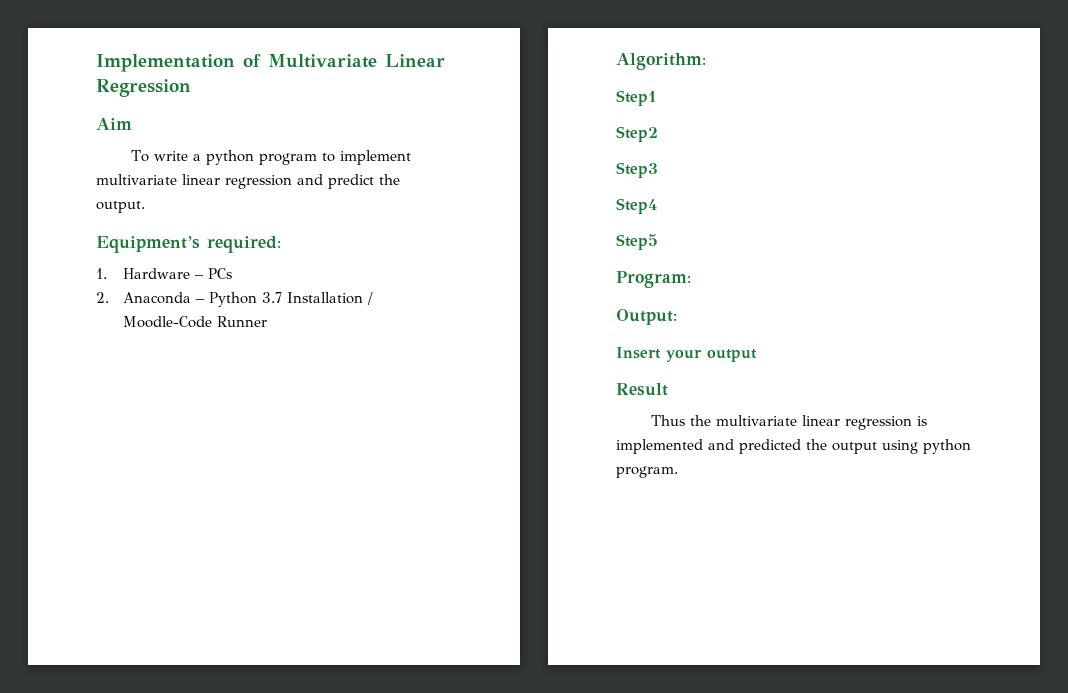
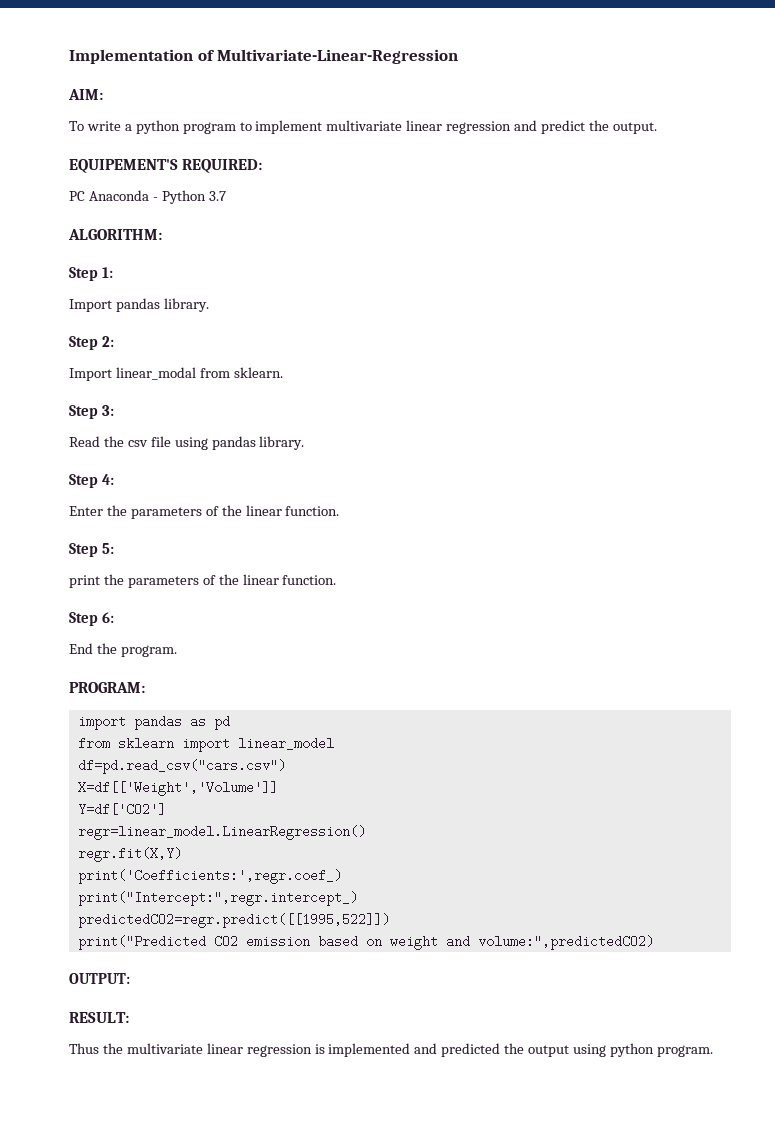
- Implementation of Multivariate Linear Regression
- Aim
+ Implementation of Multivariate-Linear-Regression
+ AIM:
- Equipment’s required:
- 1. Hardware – PCs
- 2. Anaconda – Python 3.7 Installation / Moodle-Code Runner
- Algorithm:
- Step1
- Step2
- Step3
- Step4
- Step5
- Program:
- Output:
- Insert your output
- Result
+ EQUIPEMENT'S REQUIRED:
+ PC Anaconda - Python 3.7
+ ALGORITHM:
+ Step 1:
+ Import pandas library.
+ Step 2:
+ Import linear_modal from sklearn.
+ Step 3:
+ Read the csv file using pandas library.
+ Step 4:
+ Enter the parameters of the linear function.
+ Step 5:
+ print the parameters of the linear function.
+ Step 6:
+ End the program.
+ PROGRAM:
+ import pandas as pd
+ from sklearn import linear_model
+ df=pd.read_csv("cars.csv")
+ X=df[['Weight','Volume']]
+ Y=df['CO2']
+ regr=linear_model.LinearRegression()
+ regr.fit(X,Y)
+ print('Coefficients:',regr.coef_)
+ print("Intercept:",regr.intercept_)
+ predictedCO2=regr.predict([[1995,522]])
+ print("Predicted CO2 emission based on weight and volume:",predictedCO2)
+ OUTPUT:
+ RESULT:

